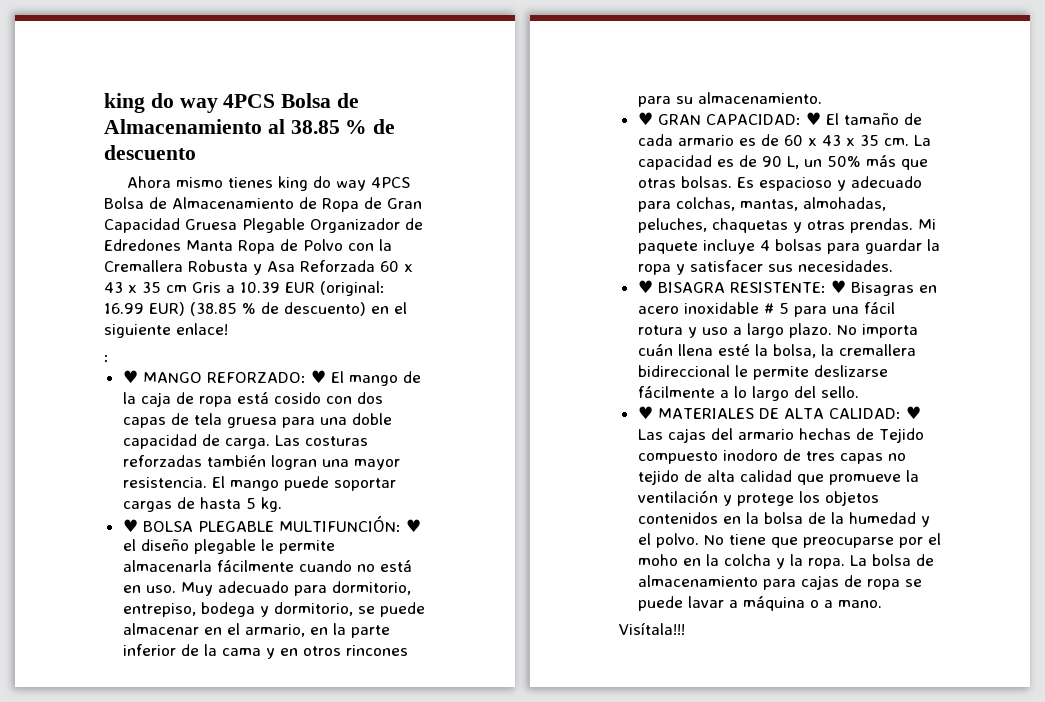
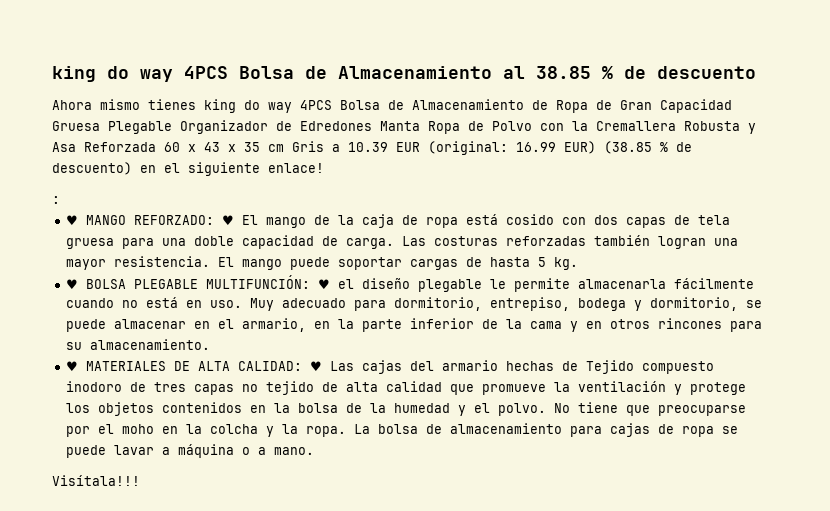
- ♥ GRAN CAPACIDAD: ♥ El tamaño de cada armario es de 60 x 43 x 35 cm. La capacidad es de 90 L, un 50% más que otras bolsas. Es espacioso y adecuado para colchas, mantas, almohadas, peluches, chaquetas y otras prendas. Mi paquete incluye 4 bolsas para guardar la ropa y satisfacer sus necesidades.
- ♥ BISAGRA RESISTENTE: ♥ Bisagras en acero inoxidable # 5 para una fácil rotura y uso a largo plazo. No importa cuán llena esté la bolsa, la cremallera bidireccional le permite deslizarse fácilmente a lo largo del sello.

